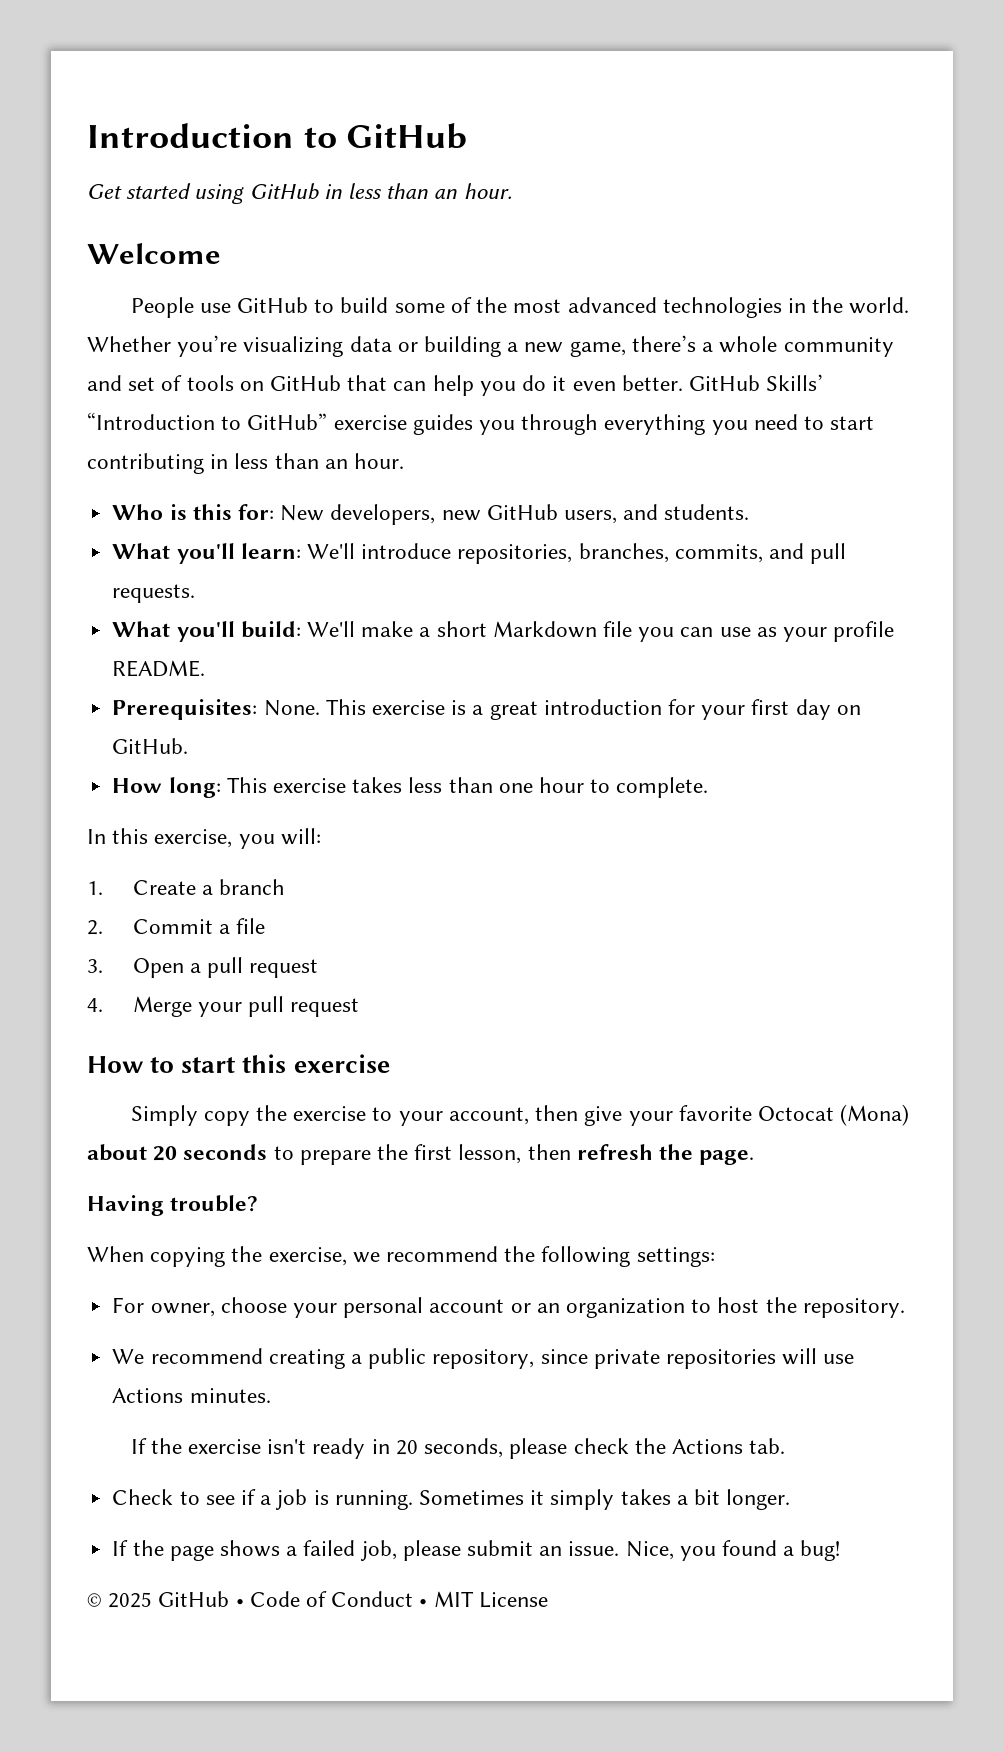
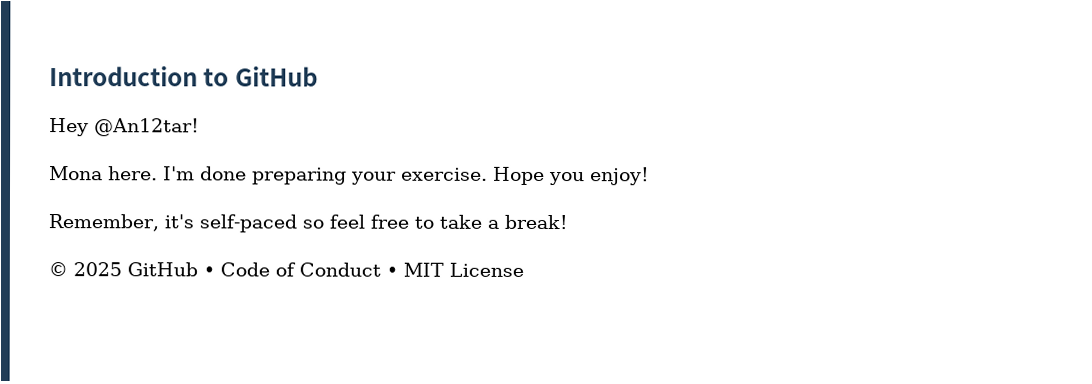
- Get started using GitHub in less than an hour.
- Welcome
- People use GitHub to build some of the most advanced technologies in the world. Whether you’re visualizing data or building a new game, there’s a whole community and set of tools on GitHub that can help you do it even better. GitHub Skills’ “Introduction to GitHub” exercise guides you through everything you need to start contributing in less than an hour.
- Who is this for: New developers, new GitHub users, and students.
- What you'll learn: We'll introduce repositories, branches, commits, and pull requests.
- What you'll build: We'll make a short Markdown file you can use as your profile README.
- Prerequisites: None. This exercise is a great introduction for your first day on GitHub.
- How long: This exercise takes less than one hour to complete.
- In this exercise, you will:
- 1. Create a branch
- 2. Commit a file
- 3. Open a pull request
- 4. Merge your pull request
- How to start this exercise
- Simply copy the exercise to your account, then give your favorite Octocat (Mona) about 20 seconds to prepare the first lesson, then refresh the page.
- Having trouble?
- When copying the exercise, we recommend the following settings:
- For owner, choose your personal account or an organization to host the repository.
- We recommend creating a public repository, since private repositories will use Actions minutes.
- If the exercise isn't ready in 20 seconds, please check the Actions tab.
- Check to see if a job is running. Sometimes it simply takes a bit longer.
- If the page shows a failed job, please submit an issue. Nice, you found a bug!
+ Hey @An12tar!
+ Mona here. I'm done preparing your exercise. Hope you enjoy!
+ Remember, it's self-paced so feel free to take a break!

